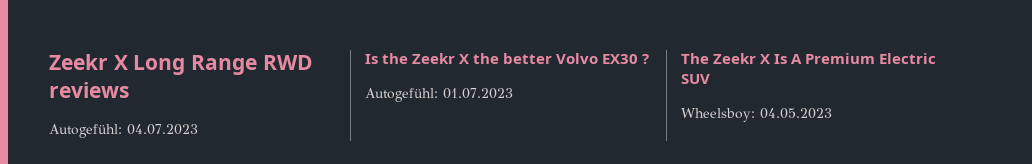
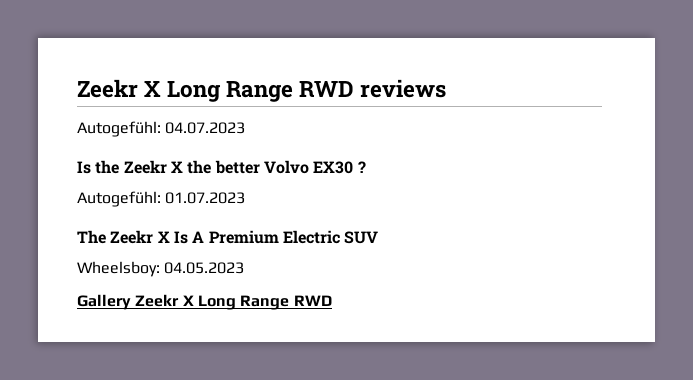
+ Gallery Zeekr X Long Range RWD

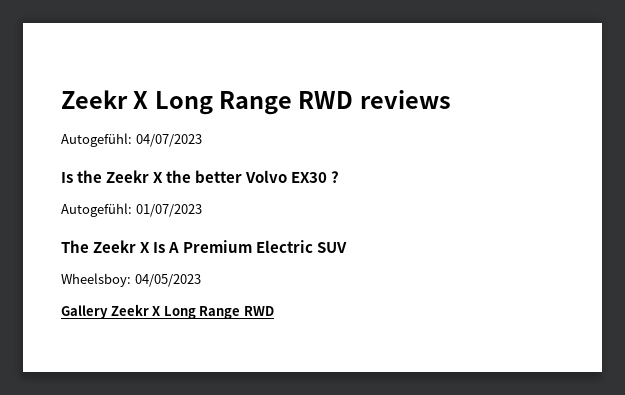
- Autogefühl: 04.07.2023
+ Autogefühl: 04/07/2023
- Autogefühl: 01.07.2023
+ Autogefühl: 01/07/2023
- Wheelsboy: 04.05.2023
+ Wheelsboy: 04/05/2023

